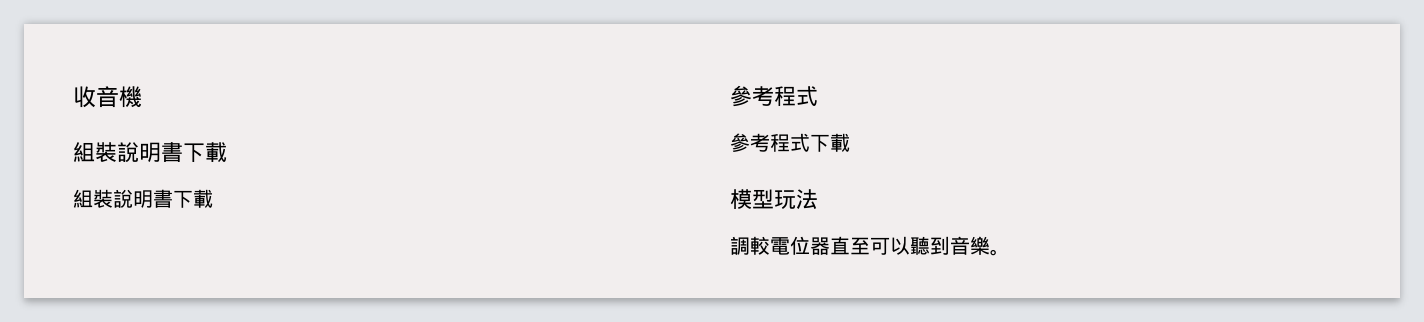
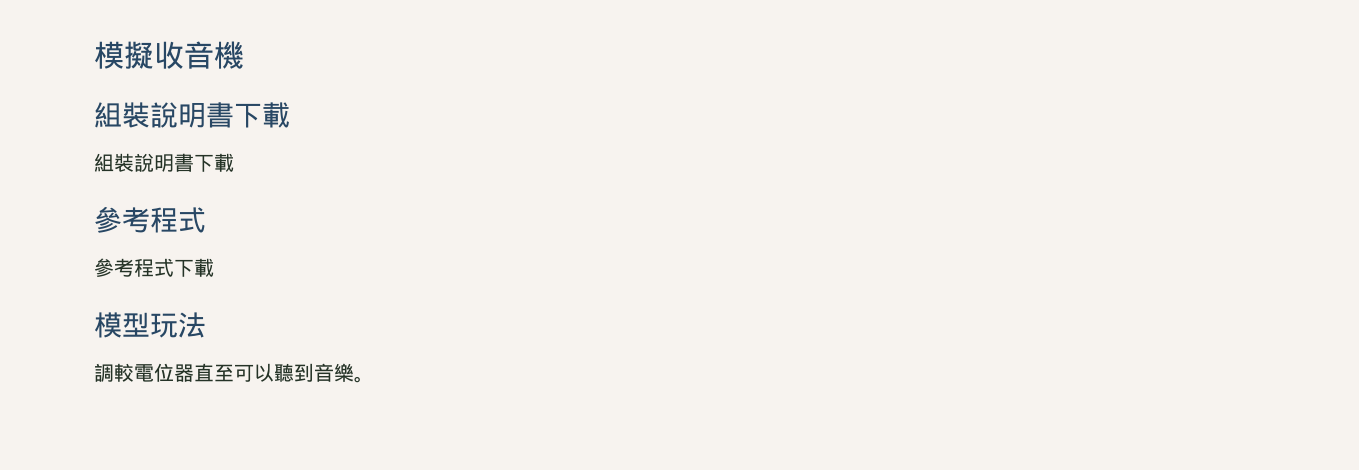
- 收音機
+ 模擬收音機

